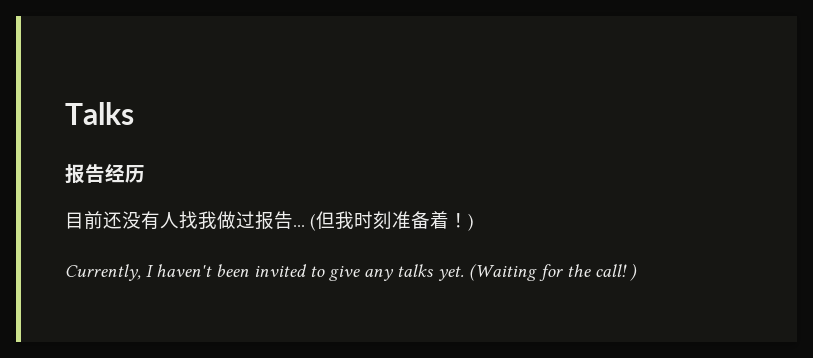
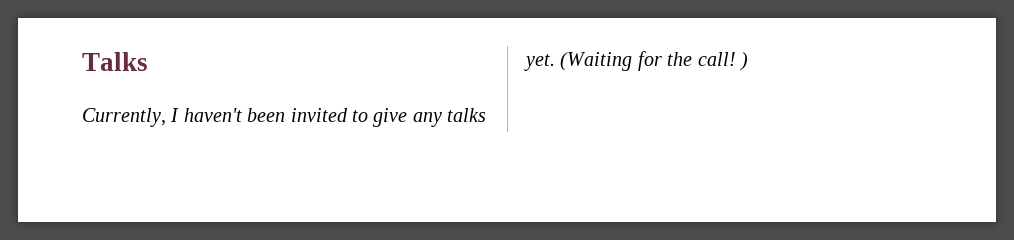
- 报告经历
- 目前还没有人找我做过报告... (但我时刻准备着！)

